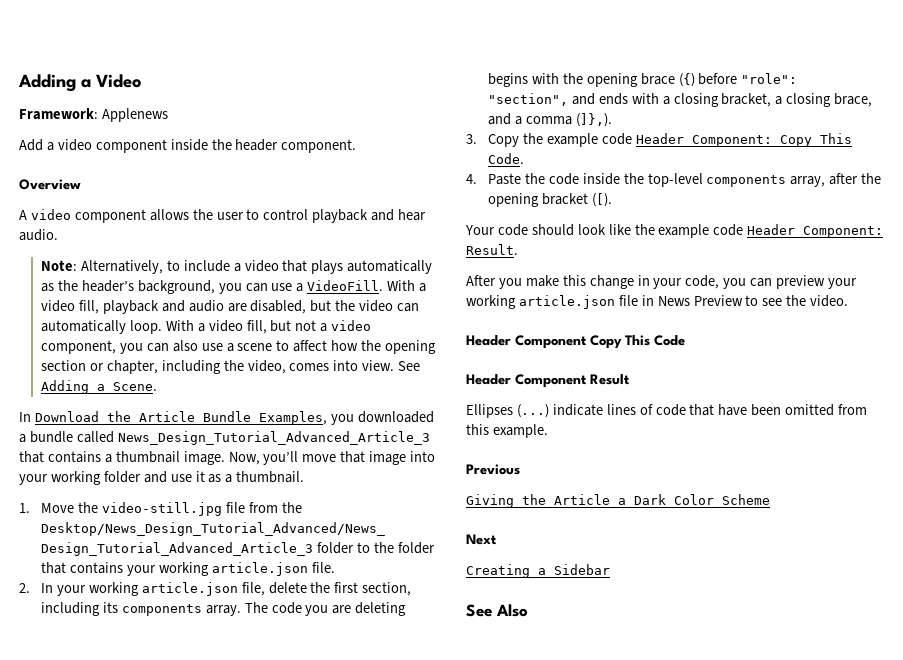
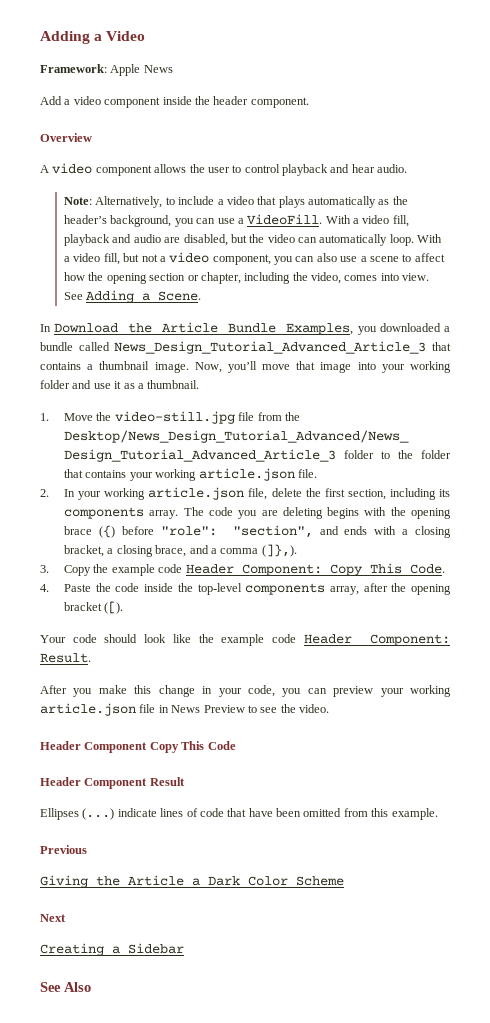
- Framework: Applenews
+ Framework: Apple News

